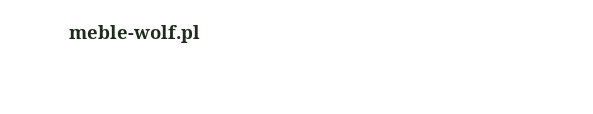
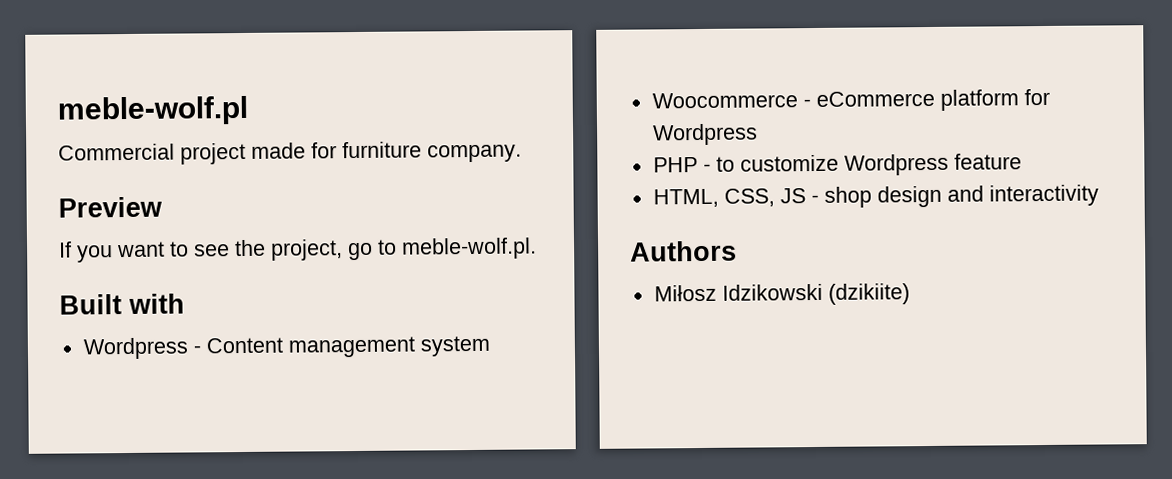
+ Commercial project made for furniture company.
+ Preview
+ If you want to see the project, go to meble-wolf.pl.
+ Built with
+ Wordpress - Content management system
+ Woocommerce - eCommerce platform for Wordpress
+ PHP - to customize Wordpress feature
+ HTML, CSS, JS - shop design and interactivity
+ Authors
+ Miłosz Idzikowski (dzikiite)

